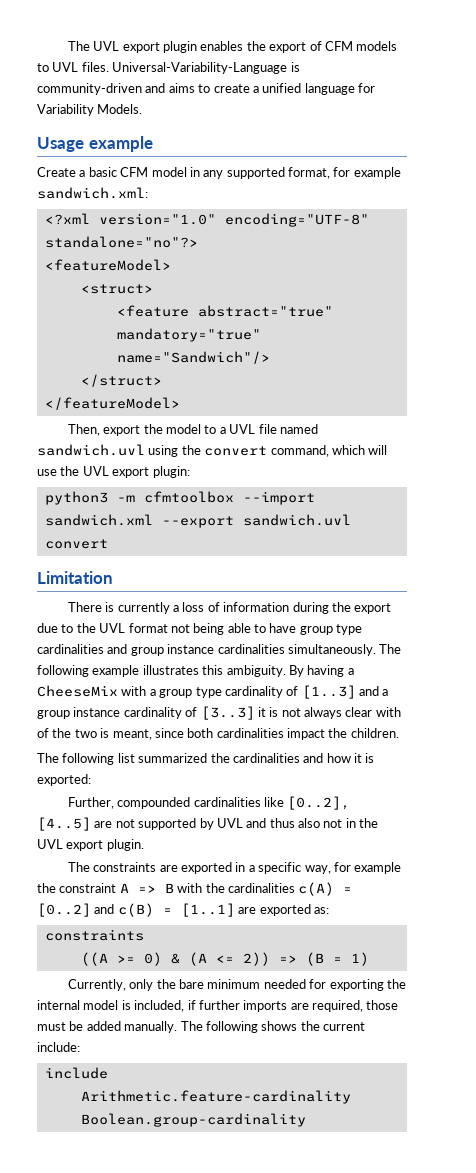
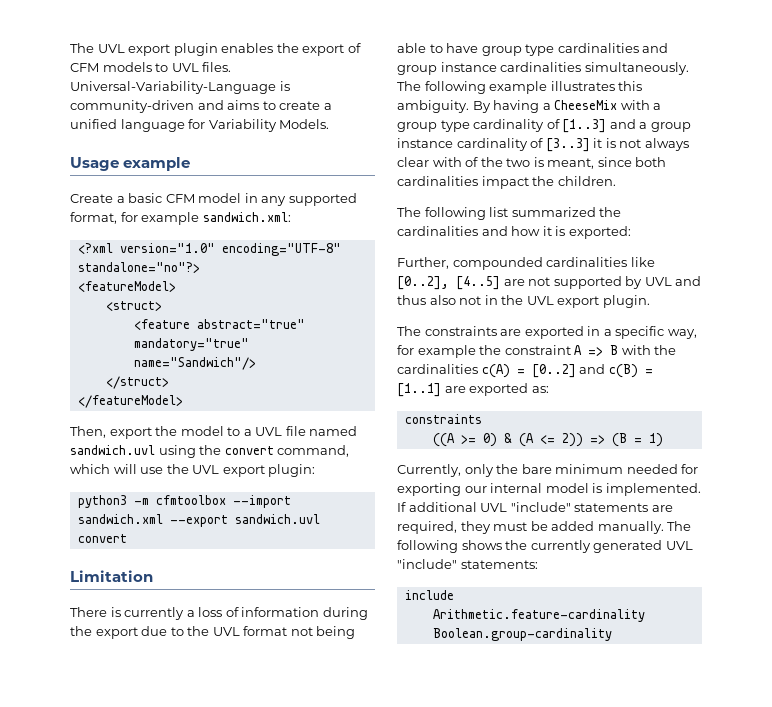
- Currently, only the bare minimum needed for exporting the internal model is included, if further imports are required, those must be added manually.
+ Currently, only the bare minimum needed for exporting our internal model is implemented. If additional UVL "include" statements are required, they must be added manually.
- The following shows the current include:
+ The following shows the currently generated UVL "include" statements:

